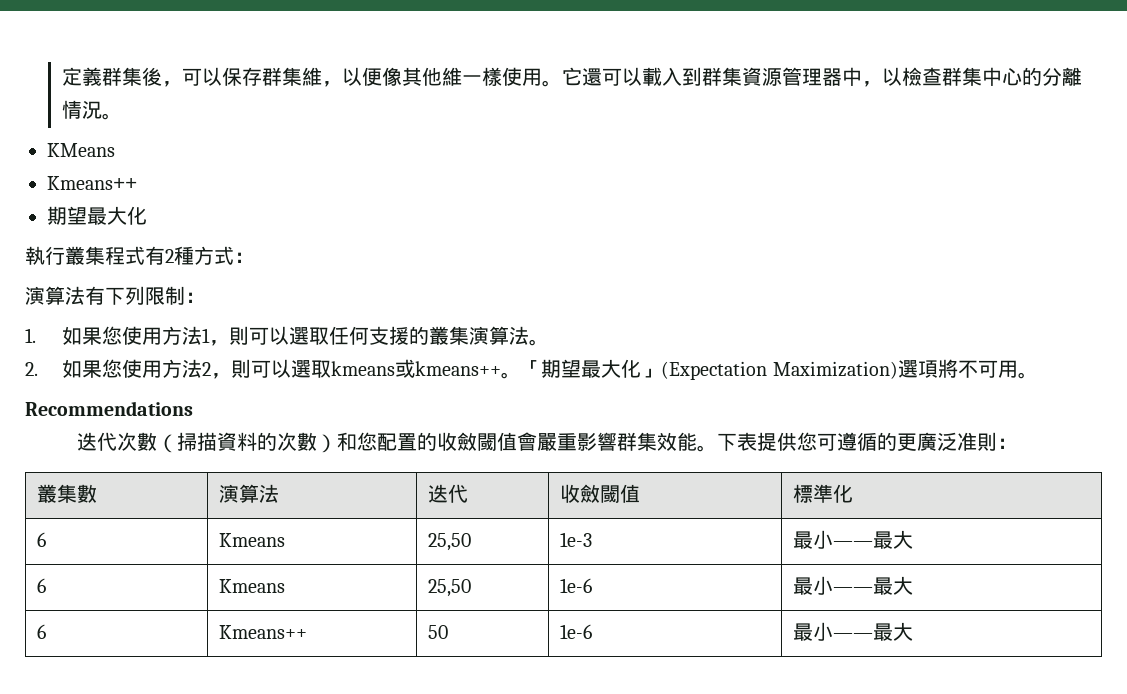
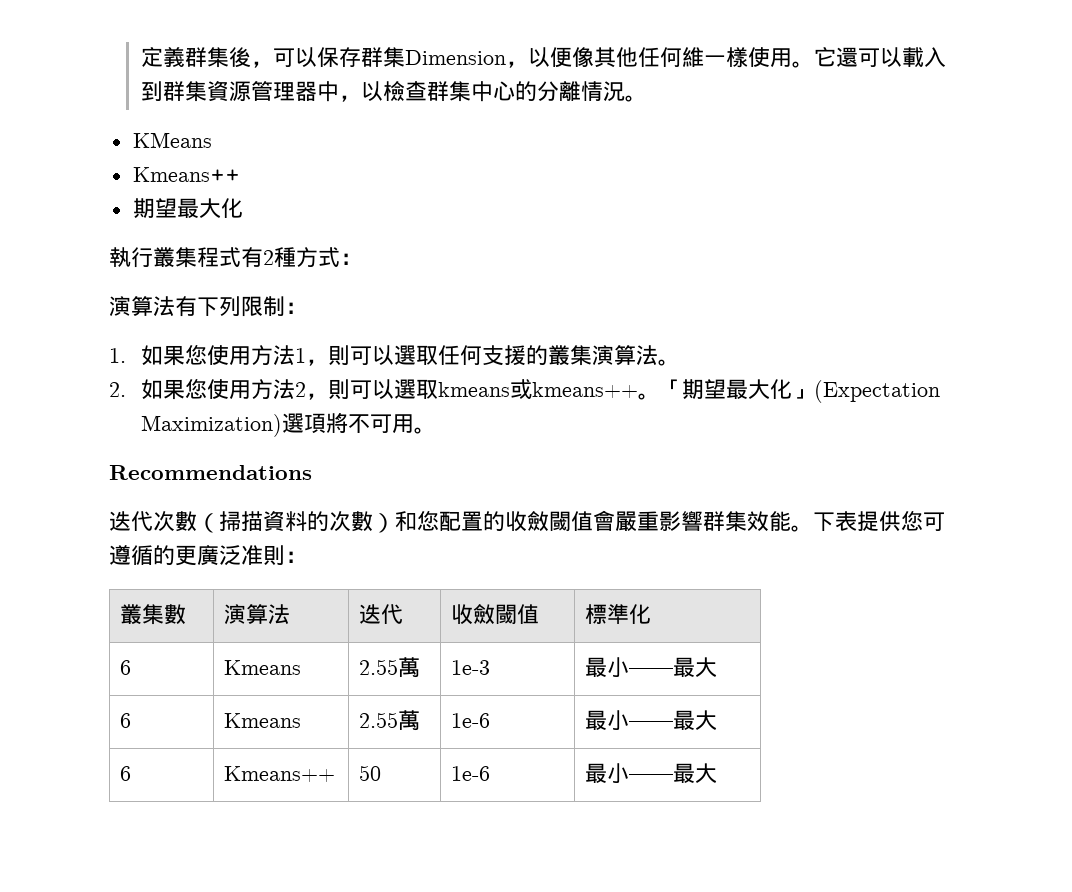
- 定義群集後，可以保存群集維，以便像其他維一樣使用。
+ 定義群集後，可以保存群集Dimension，以便像其他任何維一樣使用。
- 6 | Kmeans | 25,50 | 1e-3 | 最小——最大
+ 6 | Kmeans | 2.55萬 | 1e-3 | 最小——最大
- 6 | Kmeans | 25,50 | 1e-6 | 最小——最大
+ 6 | Kmeans | 2.55萬 | 1e-6 | 最小——最大

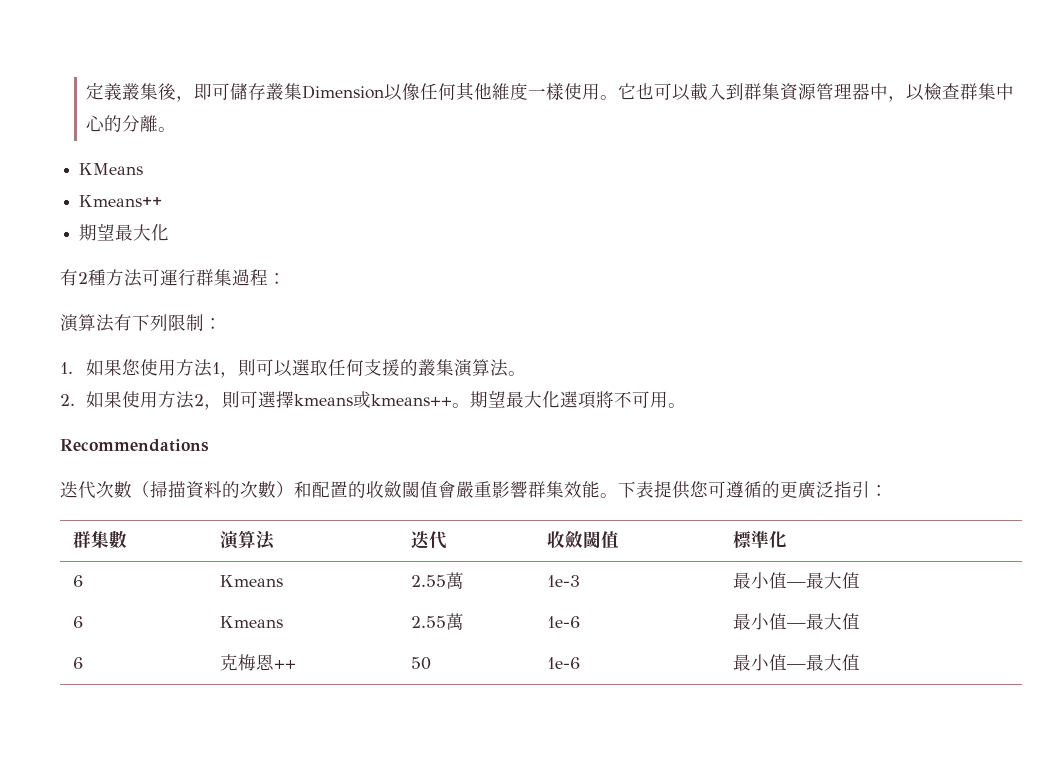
- 定義群集後，可以保存群集Dimension，以便像其他任何維一樣使用。
+ 定義叢集後，即可儲存叢集Dimension以像任何其他維度一樣使用。
- 它還可以載入到群集資源管理器中，以檢查群集中心的分離情況。
+ 它也可以載入到群集資源管理器中，以檢查群集中心的分離。
- 執行叢集程式有2種方式：
+ 有2種方法可運行群集過程：
- 2.如果您使用方法2，則可以選取kmeans或kmeans++。
+ 2.如果使用方法2，則可選擇kmeans或kmeans++。
- 「期望最大化」(Expectation Maximization)選項將不可用。
+ 期望最大化選項將不可用。
- 迭代次數（掃描資料的次數）和您配置的收斂閾值會嚴重影響群集效能。
+ 迭代次數（掃描資料的次數）和配置的收斂閾值會嚴重影響群集效能。
- 下表提供您可遵循的更廣泛准則：
- 叢集數 | 演算法 | 迭代 | 收斂閾值 | 標準化
+ 下表提供您可遵循的更廣泛指引：
+ 群集數 | 演算法 | 迭代 | 收斂閾值 | 標準化
- 6 | Kmeans | 2.55萬 | 1e-3 | 最小——最大
+ 6 | Kmeans | 2.55萬 | 1e-3 | 最小值—最大值
- 6 | Kmeans | 2.55萬 | 1e-6 | 最小——最大
- 6 | Kmeans++ | 50 | 1e-6 | 最小——最大
+ 6 | Kmeans | 2.55萬 | 1e-6 | 最小值—最大值
+ 6 | 克梅恩++ | 50 | 1e-6 | 最小值—最大值

